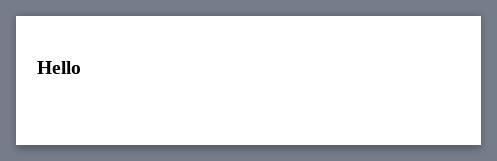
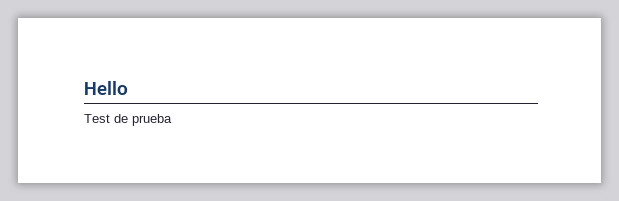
+ Test de prueba

